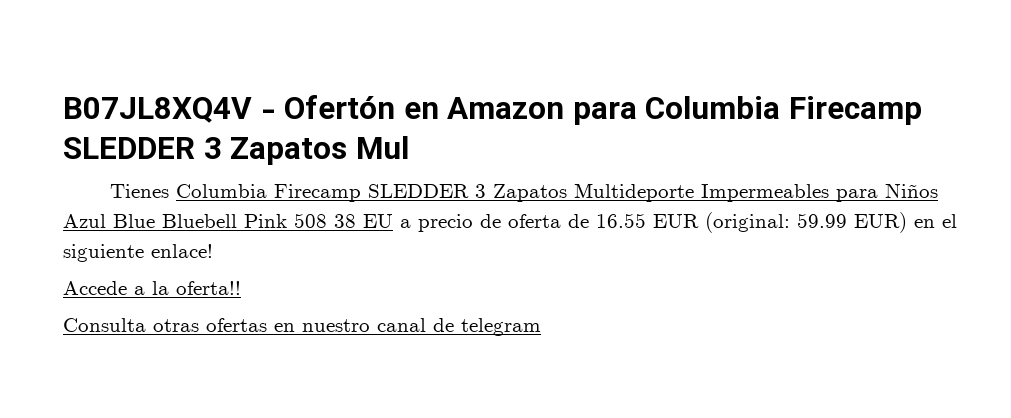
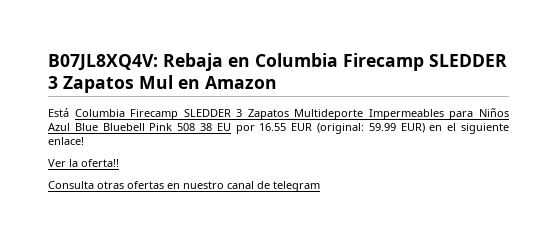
- B07JL8XQ4V - Ofertón en Amazon para Columbia Firecamp SLEDDER 3 Zapatos Mul
- Tienes Columbia Firecamp SLEDDER 3 Zapatos Multideporte Impermeables para Niños Azul Blue Bluebell Pink 508 38 EU a precio de oferta de 16.55 EUR (original: 59.99 EUR) en el siguiente enlace!
+ B07JL8XQ4V: Rebaja en Columbia Firecamp SLEDDER 3 Zapatos Mul en Amazon
+ Está Columbia Firecamp SLEDDER 3 Zapatos Multideporte Impermeables para Niños Azul Blue Bluebell Pink 508 38 EU por 16.55 EUR (original: 59.99 EUR) en el siguiente enlace!
- Accede a la oferta!!
+ Ver la oferta!!

